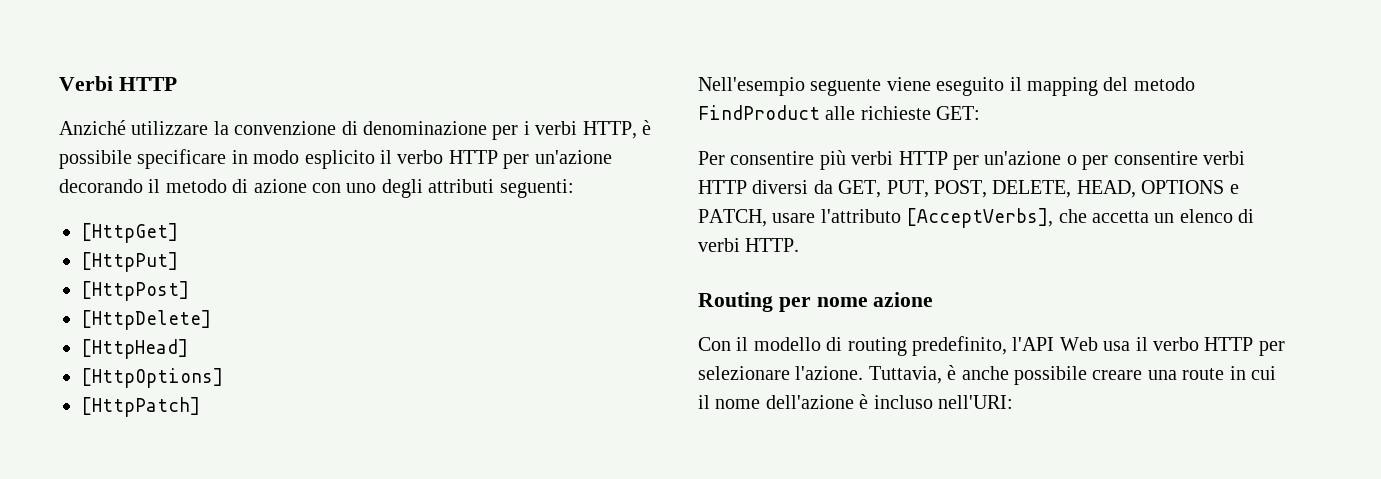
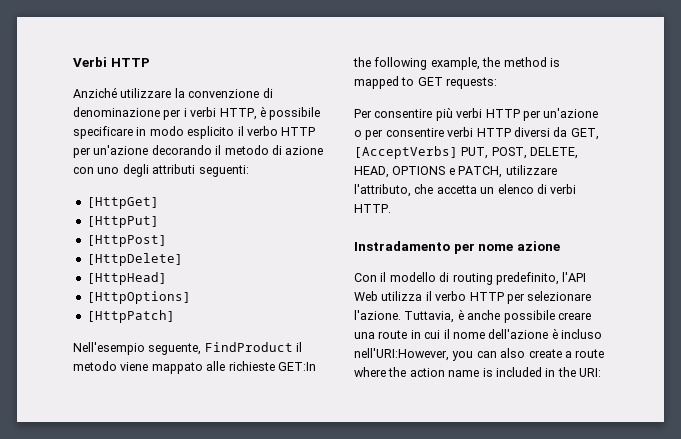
- Nell'esempio seguente viene eseguito il mapping del metodo FindProduct alle richieste GET:
+ Nell'esempio seguente, FindProduct il metodo viene mappato alle richieste GET:In the following example, the method is mapped to GET requests:
- Per consentire più verbi HTTP per un'azione o per consentire verbi HTTP diversi da GET, PUT, POST, DELETE, HEAD, OPTIONS e PATCH, usare l'attributo [AcceptVerbs], che accetta un elenco di verbi HTTP.
+ Per consentire più verbi HTTP per un'azione o per consentire verbi HTTP diversi da GET, [AcceptVerbs] PUT, POST, DELETE, HEAD, OPTIONS e PATCH, utilizzare l'attributo, che accetta un elenco di verbi HTTP.
- Routing per nome azione
+ Instradamento per nome azione
- Con il modello di routing predefinito, l'API Web usa il verbo HTTP per selezionare l'azione.
+ Con il modello di routing predefinito, l'API Web utilizza il verbo HTTP per selezionare l'azione.
- Tuttavia, è anche possibile creare una route in cui il nome dell'azione è incluso nell'URI:
+ Tuttavia, è anche possibile creare una route in cui il nome dell'azione è incluso nell'URI:However, you can also create a route where the action name is included in the URI:

